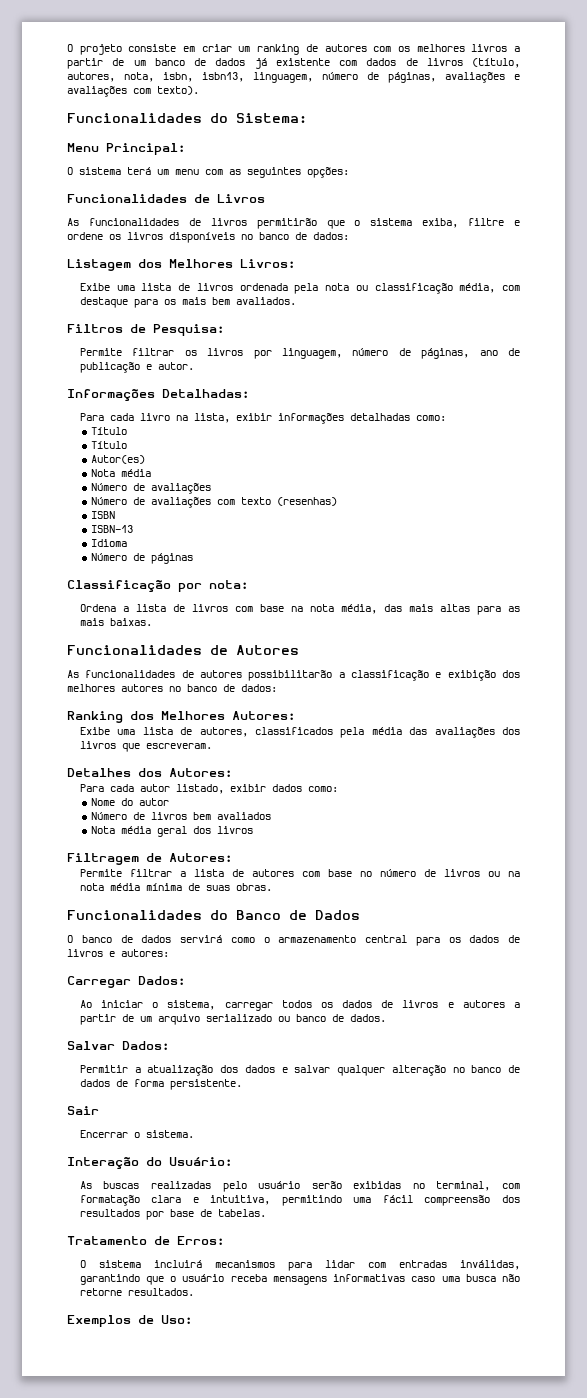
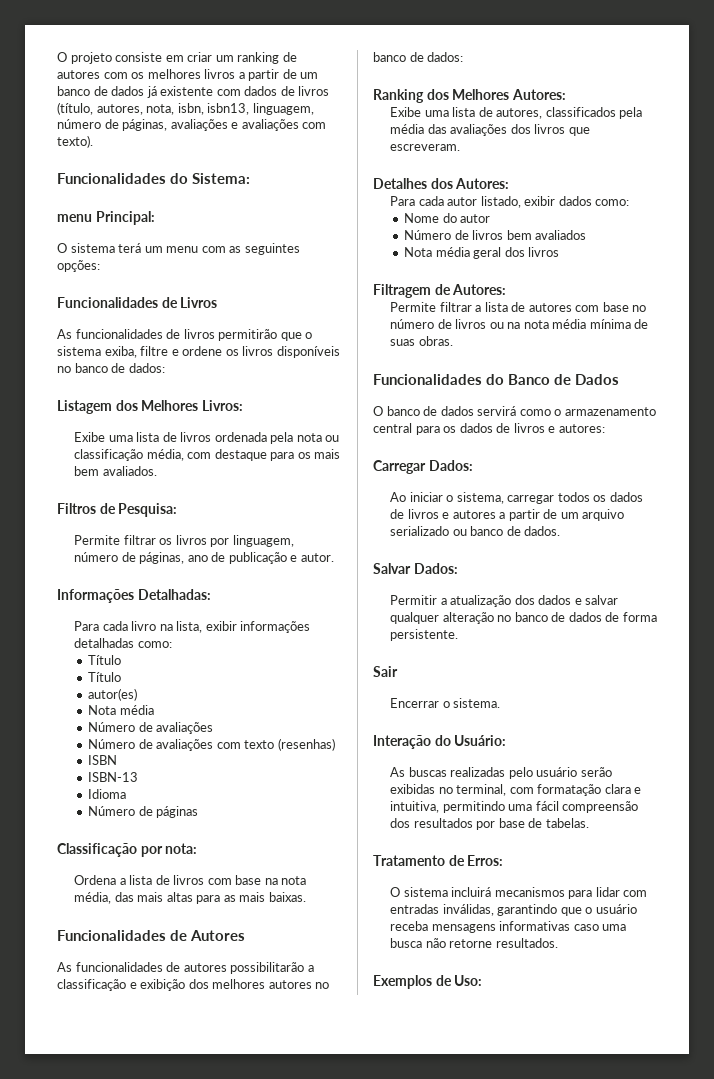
- Menu Principal:
+ menu Principal:
- Autor(es)
+ autor(es)

